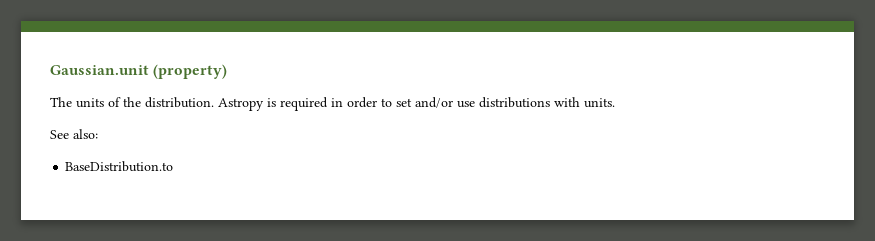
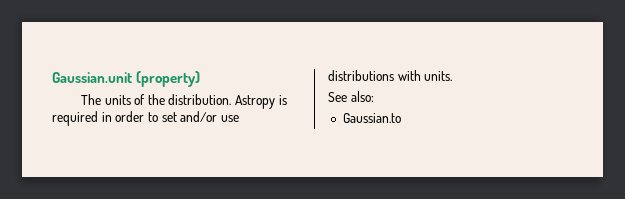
- BaseDistribution.to
+ Gaussian.to

